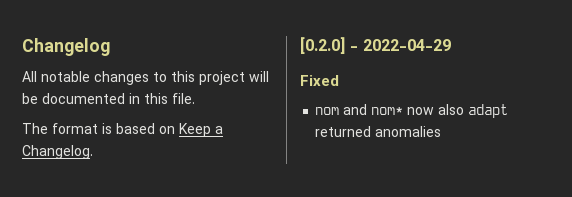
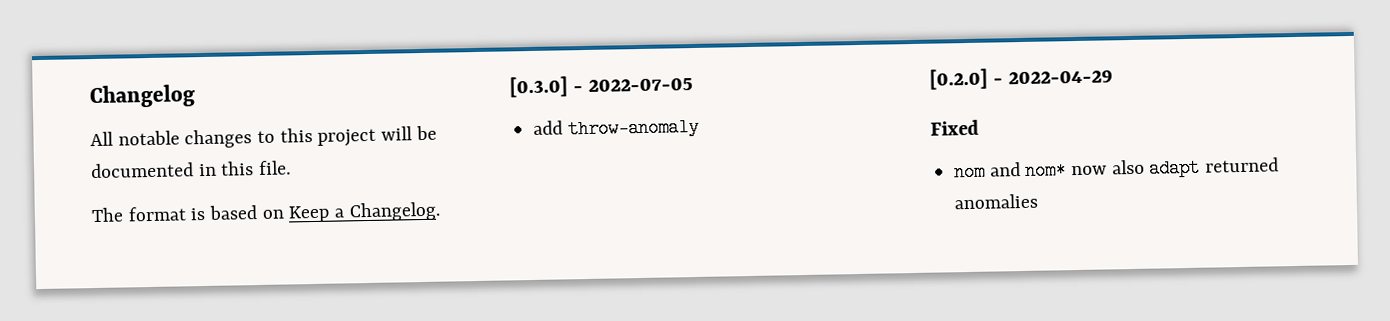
+ [0.3.0] - 2022-07-05
+ add throw-anomaly

